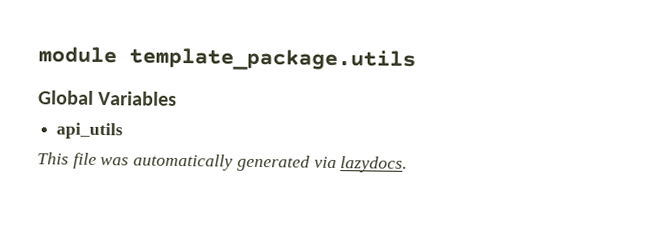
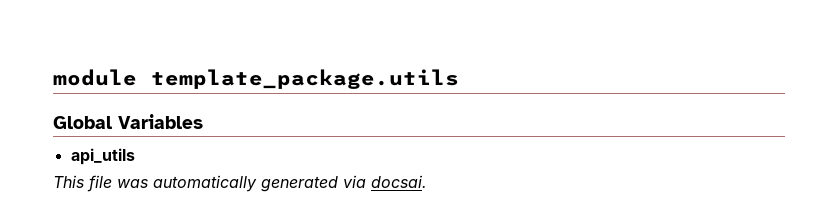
- This file was automatically generated via lazydocs.
+ This file was automatically generated via docsai.

